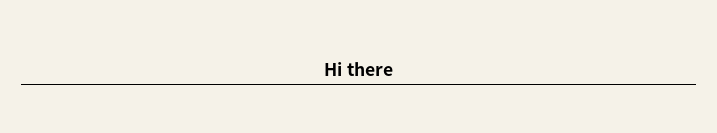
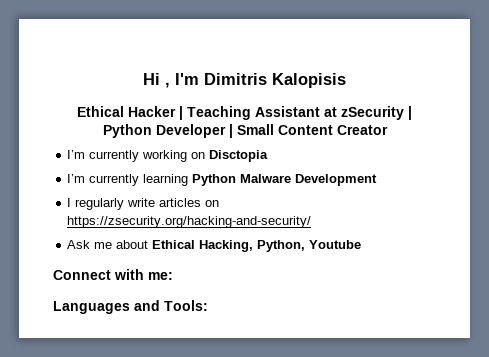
- Hi there
+ Hi , I'm Dimitris Kalopisis
+ Ethical Hacker | Teaching Assistant at zSecurity | Python Developer | Small Content Creator
+ I’m currently working on Disctopia
+ I’m currently learning Python Malware Development
+ I regularly write articles on https://zsecurity.org/hacking-and-security/
+ Ask me about Ethical Hacking, Python, Youtube
+ Connect with me:
+ Languages and Tools:

